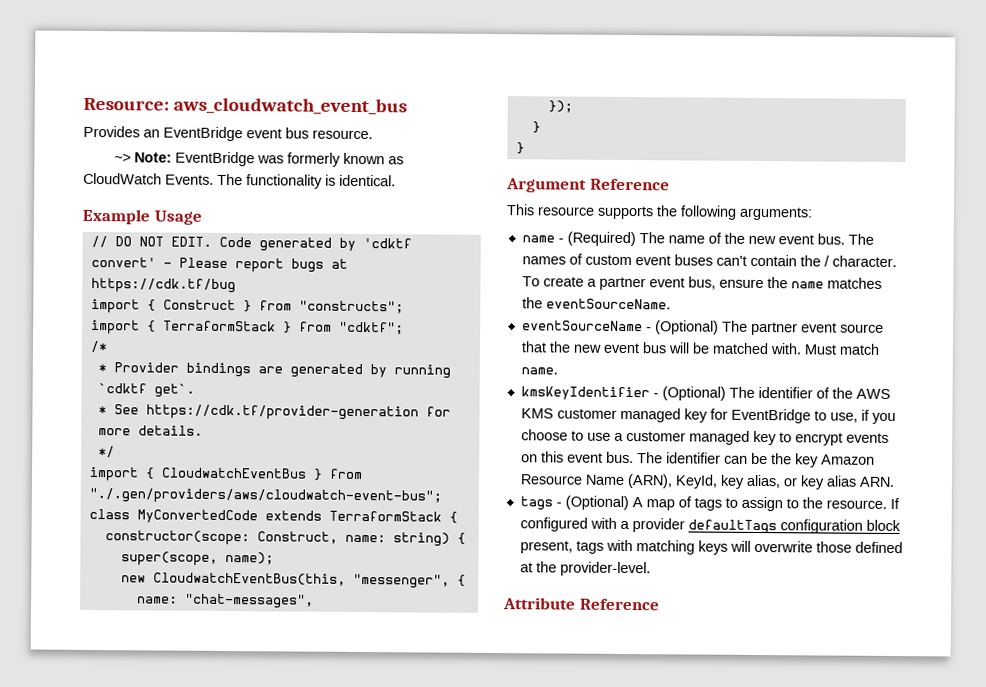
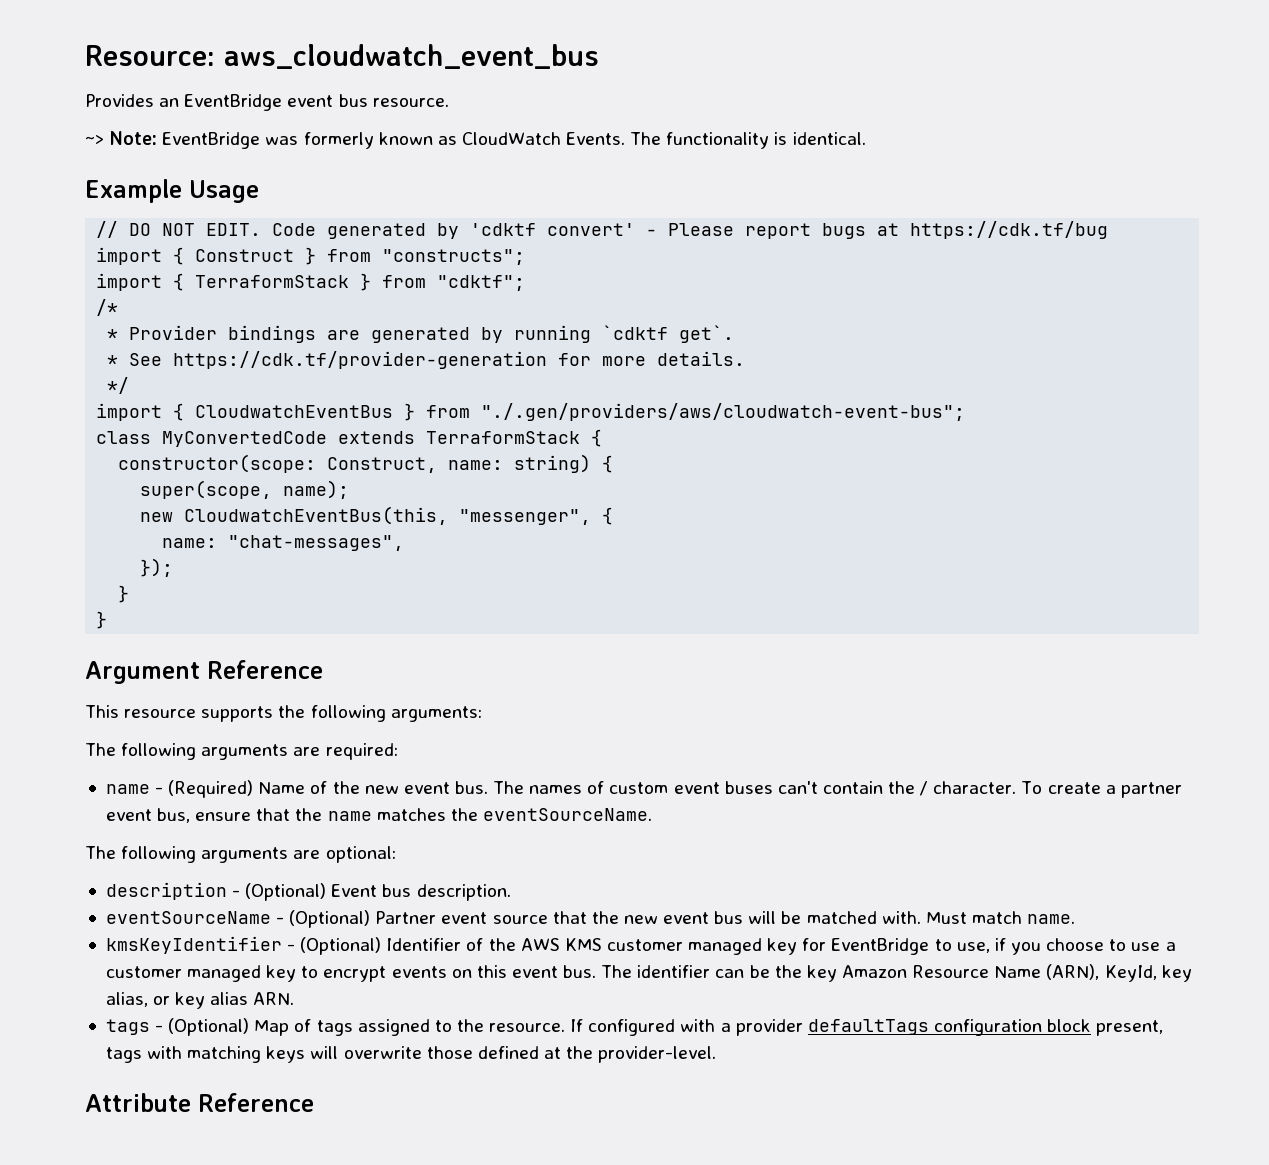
+ The following arguments are required:
- name - (Required) The name of the new event bus.
+ name - (Required) Name of the new event bus.
- To create a partner event bus, ensure the name matches the eventSourceName.
+ To create a partner event bus, ensure that the name matches the eventSourceName.
+ The following arguments are optional:
+ description - (Optional) Event bus description.
- eventSourceName - (Optional) The partner event source that the new event bus will be matched with.
+ eventSourceName - (Optional) Partner event source that the new event bus will be matched with.
- kmsKeyIdentifier - (Optional) The identifier of the AWS KMS customer managed key for EventBridge to use, if you choose to use a customer managed key to encrypt events on this event bus.
+ kmsKeyIdentifier - (Optional) Identifier of the AWS KMS customer managed key for EventBridge to use, if you choose to use a customer managed key to encrypt events on this event bus.
- tags - (Optional) A map of tags to assign to the resource.
+ tags - (Optional) Map of tags assigned to the resource.

